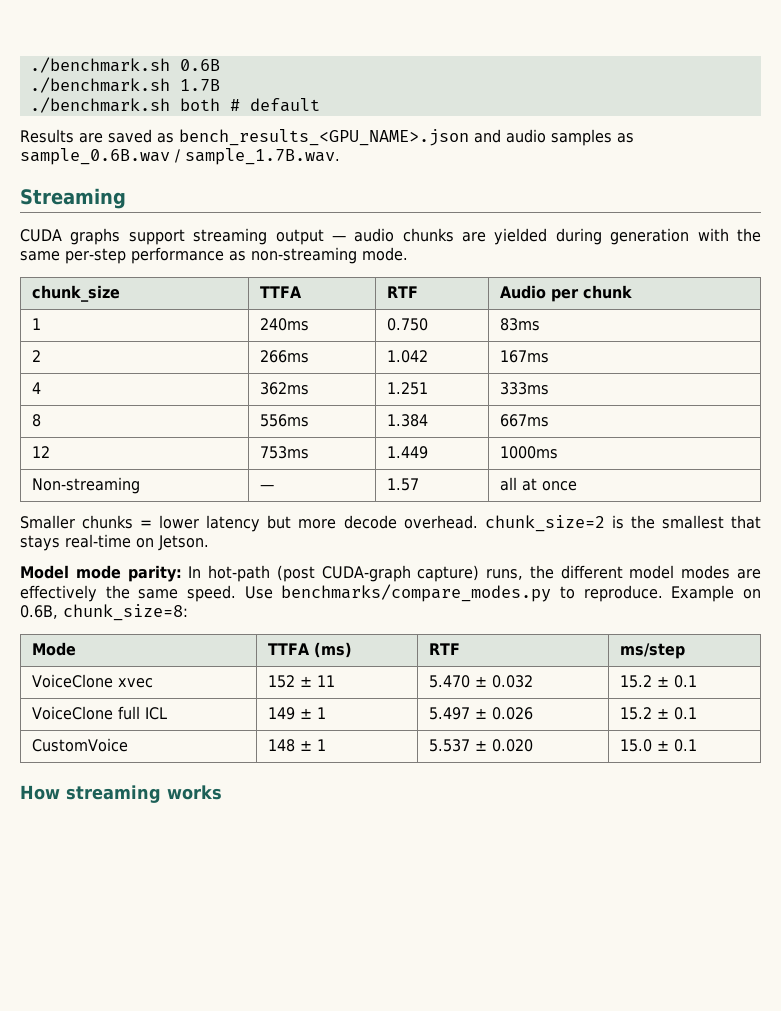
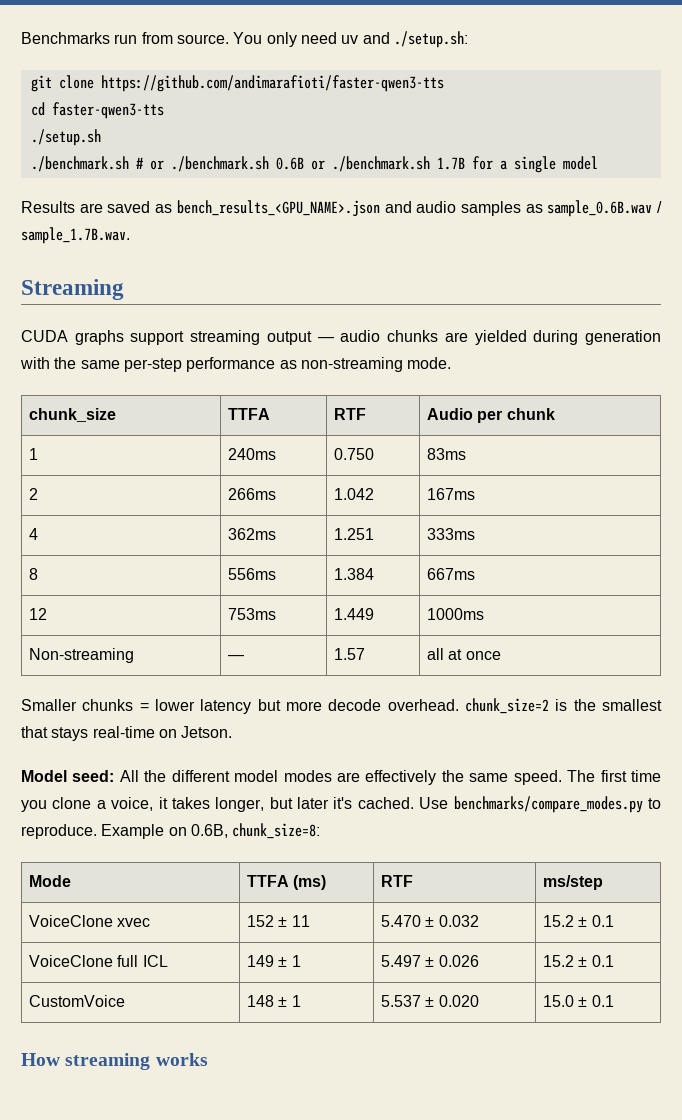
- ./benchmark.sh 0.6B
- ./benchmark.sh 1.7B
- ./benchmark.sh both # default
+ Benchmarks run from source. You only need uv and ./setup.sh:
+ git clone https://github.com/andimarafioti/faster-qwen3-tts
+ cd faster-qwen3-tts
+ ./setup.sh
+ ./benchmark.sh # or ./benchmark.sh 0.6B or ./benchmark.sh 1.7B for a single model
- Model mode parity: In hot-path (post CUDA-graph capture) runs, the different model modes are effectively the same speed.
+ Model seed: All the different model modes are effectively the same speed.
+ The first time you clone a voice, it takes longer, but later it's cached.

